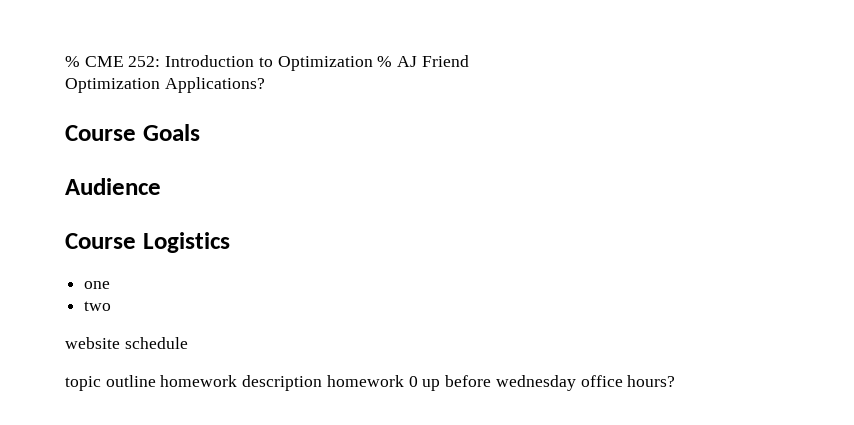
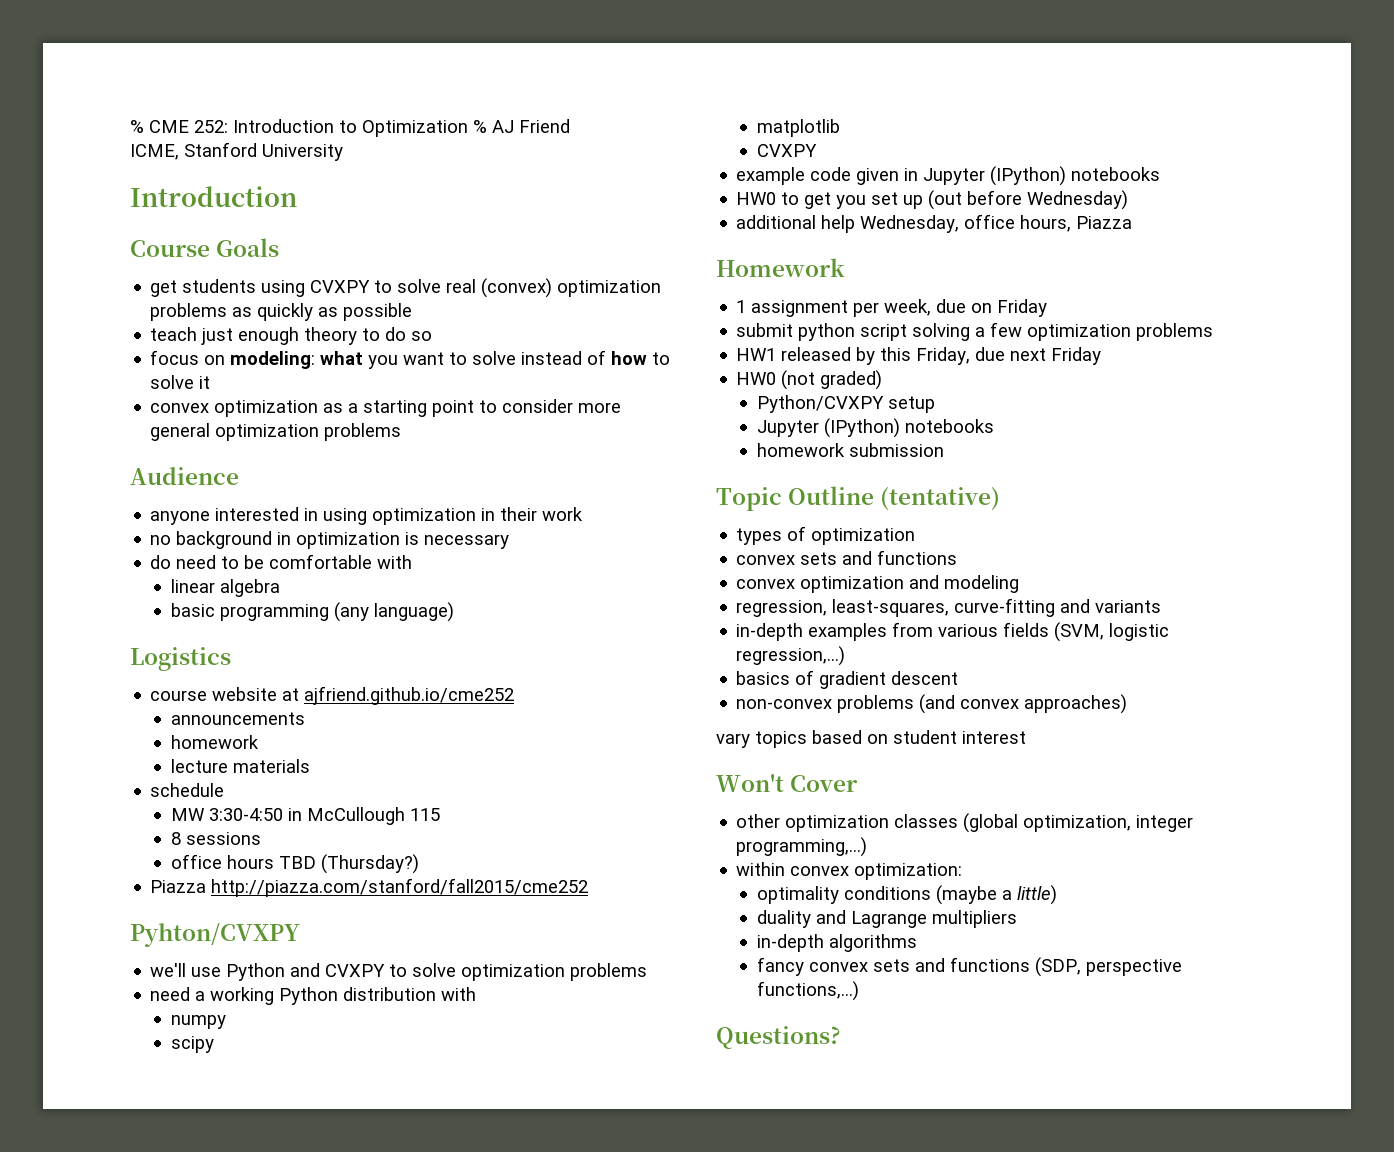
- Optimization Applications?
+ ICME, Stanford University
+ Introduction
  Course Goals
+ get students using CVXPY to solve real (convex) optimization problems as quickly as possible
+ teach just enough theory to do so
+ focus on modeling: what you want to solve instead of how to solve it
+ convex optimization as a starting point to consider more general optimization problems
  Audience
- Course Logistics
- one
- two
- website schedule
- topic outline homework description homework 0 up before wednesday office hours?
+ anyone interested in using optimization in their work
+ no background in optimization is necessary
+ do need to be comfortable with
+ linear algebra
+ basic programming (any language)
+ Logistics
+ course website at ajfriend.github.io/cme252
+ announcements
+ homework
+ lecture materials
+ schedule
+ MW 3:30-4:50 in McCullough 115
+ 8 sessions
+ office hours TBD (Thursday?)
+ Piazza http://piazza.com/stanford/fall2015/cme252
+ Pyhton/CVXPY
+ we'll use Python and CVXPY to solve optimization problems
+ need a working Python distribution with
+ numpy
+ scipy
+ matplotlib
+ CVXPY
+ example code given in Jupyter (IPython) notebooks
+ HW0 to get you set up (out before Wednesday)
+ additional help Wednesday, office hours, Piazza
+ Homework
+ 1 assignment per week, due on Friday
+ submit python script solving a few optimization problems
+ HW1 released by this Friday, due next Friday
+ HW0 (not graded)
+ Python/CVXPY setup
+ Jupyter (IPython) notebooks
+ homework submission
+ Topic Outline (tentative)
+ types of optimization
+ convex sets and functions
+ convex optimization and modeling
+ regression, least-squares, curve-fitting and variants
+ in-depth examples from various fields (SVM, logistic regression,...)
+ basics of gradient descent
+ non-convex problems (and convex approaches)
+ vary topics based on student interest
+ Won't Cover
+ other optimization classes (global optimization, integer programming,...)
+ within convex optimization:
+ optimality conditions (maybe a little)
+ duality and Lagrange multipliers
+ in-depth algorithms
+ fancy convex sets and functions (SDP, perspective functions,...)
+ Questions?

